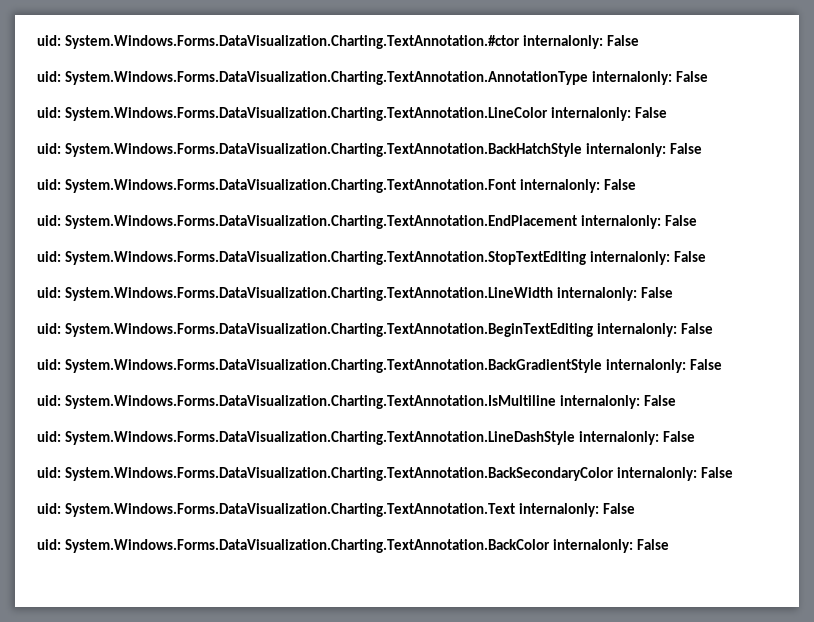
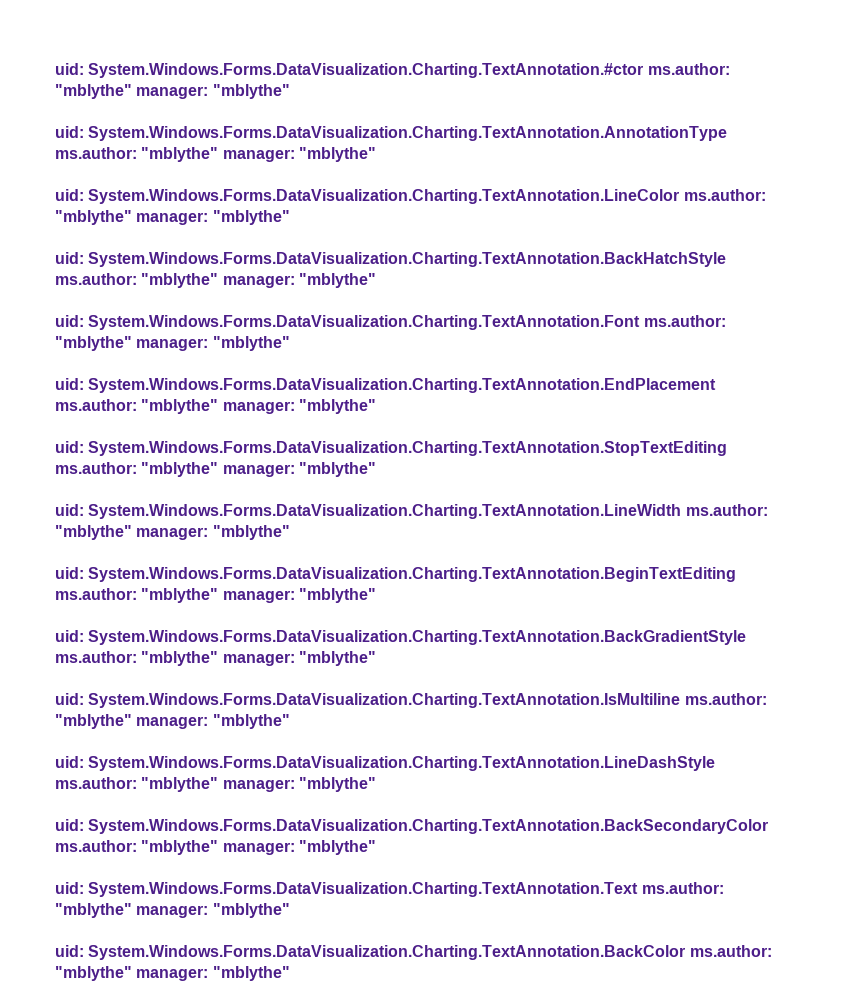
- uid: System.Windows.Forms.DataVisualization.Charting.TextAnnotation.#ctor internalonly: False
- uid: System.Windows.Forms.DataVisualization.Charting.TextAnnotation.AnnotationType internalonly: False
- uid: System.Windows.Forms.DataVisualization.Charting.TextAnnotation.LineColor internalonly: False
- uid: System.Windows.Forms.DataVisualization.Charting.TextAnnotation.BackHatchStyle internalonly: False
- uid: System.Windows.Forms.DataVisualization.Charting.TextAnnotation.Font internalonly: False
- uid: System.Windows.Forms.DataVisualization.Charting.TextAnnotation.EndPlacement internalonly: False
- uid: System.Windows.Forms.DataVisualization.Charting.TextAnnotation.StopTextEditing internalonly: False
- uid: System.Windows.Forms.DataVisualization.Charting.TextAnnotation.LineWidth internalonly: False
- uid: System.Windows.Forms.DataVisualization.Charting.TextAnnotation.BeginTextEditing internalonly: False
- uid: System.Windows.Forms.DataVisualization.Charting.TextAnnotation.BackGradientStyle internalonly: False
- uid: System.Windows.Forms.DataVisualization.Charting.TextAnnotation.IsMultiline internalonly: False
- uid: System.Windows.Forms.DataVisualization.Charting.TextAnnotation.LineDashStyle internalonly: False
- uid: System.Windows.Forms.DataVisualization.Charting.TextAnnotation.BackSecondaryColor internalonly: False
- uid: System.Windows.Forms.DataVisualization.Charting.TextAnnotation.Text internalonly: False
- uid: System.Windows.Forms.DataVisualization.Charting.TextAnnotation.BackColor internalonly: False
+ uid: System.Windows.Forms.DataVisualization.Charting.TextAnnotation.#ctor ms.author: "mblythe" manager: "mblythe"
+ uid: System.Windows.Forms.DataVisualization.Charting.TextAnnotation.AnnotationType ms.author: "mblythe" manager: "mblythe"
+ uid: System.Windows.Forms.DataVisualization.Charting.TextAnnotation.LineColor ms.author: "mblythe" manager: "mblythe"
+ uid: System.Windows.Forms.DataVisualization.Charting.TextAnnotation.BackHatchStyle ms.author: "mblythe" manager: "mblythe"
+ uid: System.Windows.Forms.DataVisualization.Charting.TextAnnotation.Font ms.author: "mblythe" manager: "mblythe"
+ uid: System.Windows.Forms.DataVisualization.Charting.TextAnnotation.EndPlacement ms.author: "mblythe" manager: "mblythe"
+ uid: System.Windows.Forms.DataVisualization.Charting.TextAnnotation.StopTextEditing ms.author: "mblythe" manager: "mblythe"
+ uid: System.Windows.Forms.DataVisualization.Charting.TextAnnotation.LineWidth ms.author: "mblythe" manager: "mblythe"
+ uid: System.Windows.Forms.DataVisualization.Charting.TextAnnotation.BeginTextEditing ms.author: "mblythe" manager: "mblythe"
+ uid: System.Windows.Forms.DataVisualization.Charting.TextAnnotation.BackGradientStyle ms.author: "mblythe" manager: "mblythe"
+ uid: System.Windows.Forms.DataVisualization.Charting.TextAnnotation.IsMultiline ms.author: "mblythe" manager: "mblythe"
+ uid: System.Windows.Forms.DataVisualization.Charting.TextAnnotation.LineDashStyle ms.author: "mblythe" manager: "mblythe"
+ uid: System.Windows.Forms.DataVisualization.Charting.TextAnnotation.BackSecondaryColor ms.author: "mblythe" manager: "mblythe"
+ uid: System.Windows.Forms.DataVisualization.Charting.TextAnnotation.Text ms.author: "mblythe" manager: "mblythe"
+ uid: System.Windows.Forms.DataVisualization.Charting.TextAnnotation.BackColor ms.author: "mblythe" manager: "mblythe"

